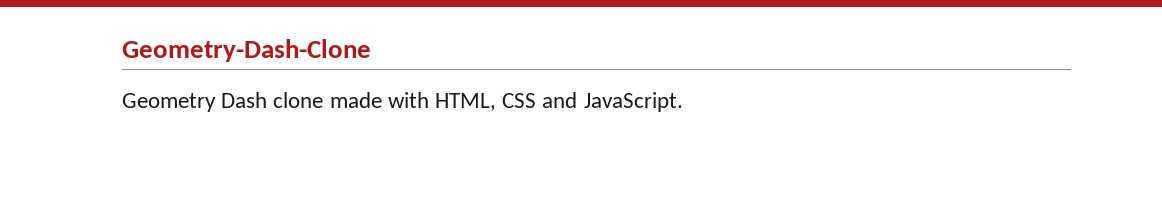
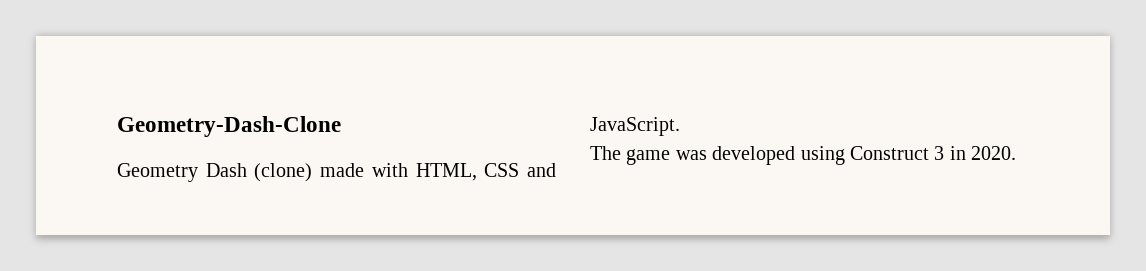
- Geometry Dash clone made with HTML, CSS and JavaScript.
+ Geometry Dash (clone) made with HTML, CSS and JavaScript.
+ The game was developed using Construct 3 in 2020.

